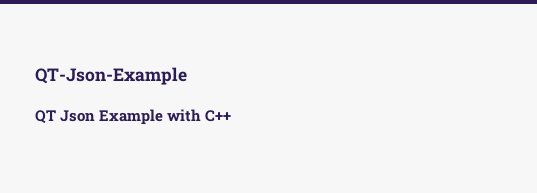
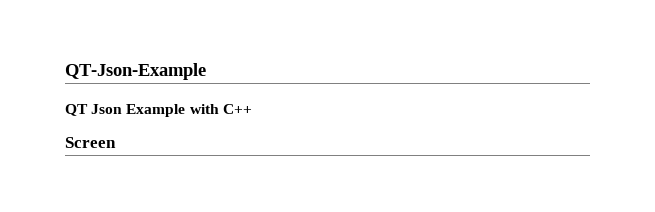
+ Screen

